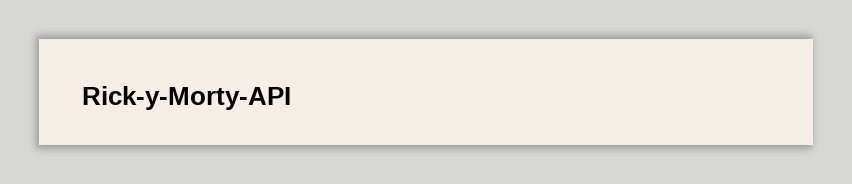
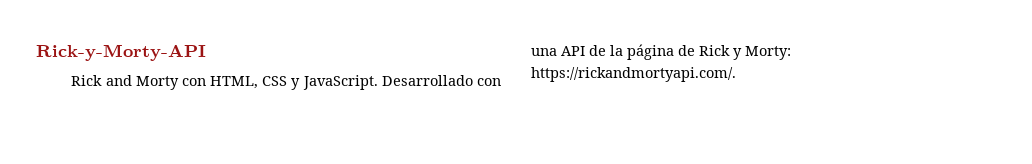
+ Rick and Morty con HTML, CSS y JavaScript. Desarrollado con una API de la página de Rick y Morty: https://rickandmortyapi.com/.

